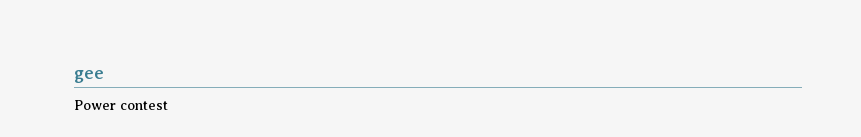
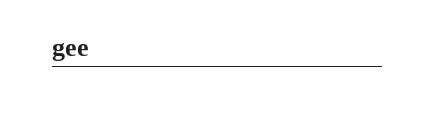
- Power contest

